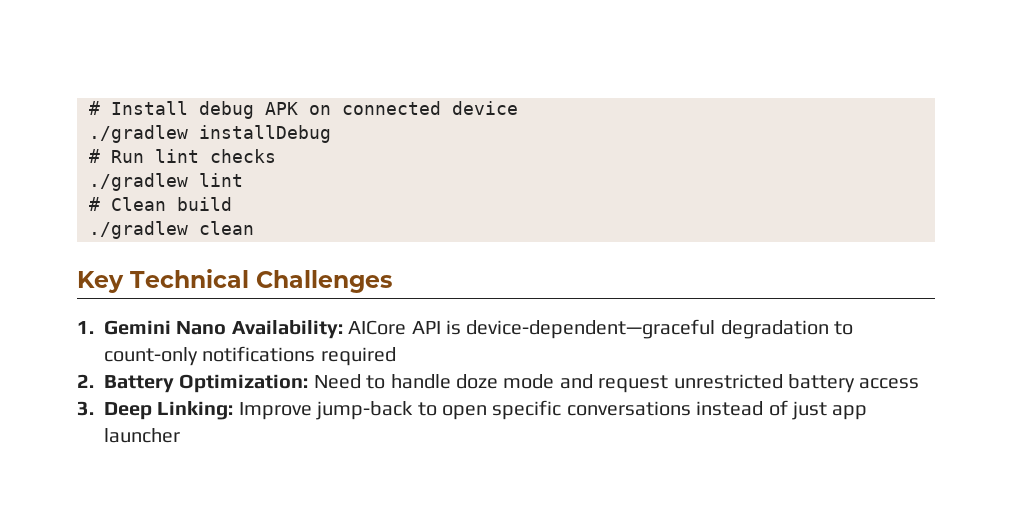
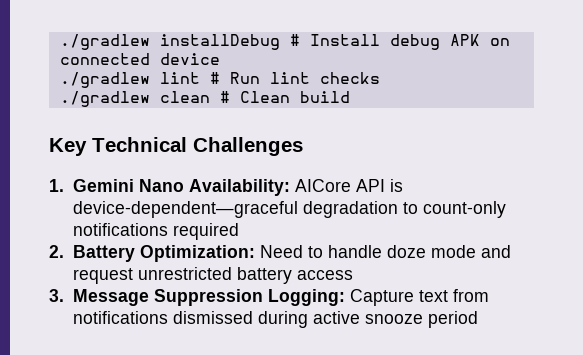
- # Install debug APK on connected device
+ ./gradlew installDebug # Install debug APK on connected device
- ./gradlew installDebug
- # Run lint checks
+ ./gradlew lint # Run lint checks
- ./gradlew lint
- # Clean build
+ ./gradlew clean # Clean build
- ./gradlew clean
- 3. Deep Linking: Improve jump-back to open specific conversations instead of just app launcher
+ 3. Message Suppression Logging: Capture text from notifications dismissed during active snooze period

